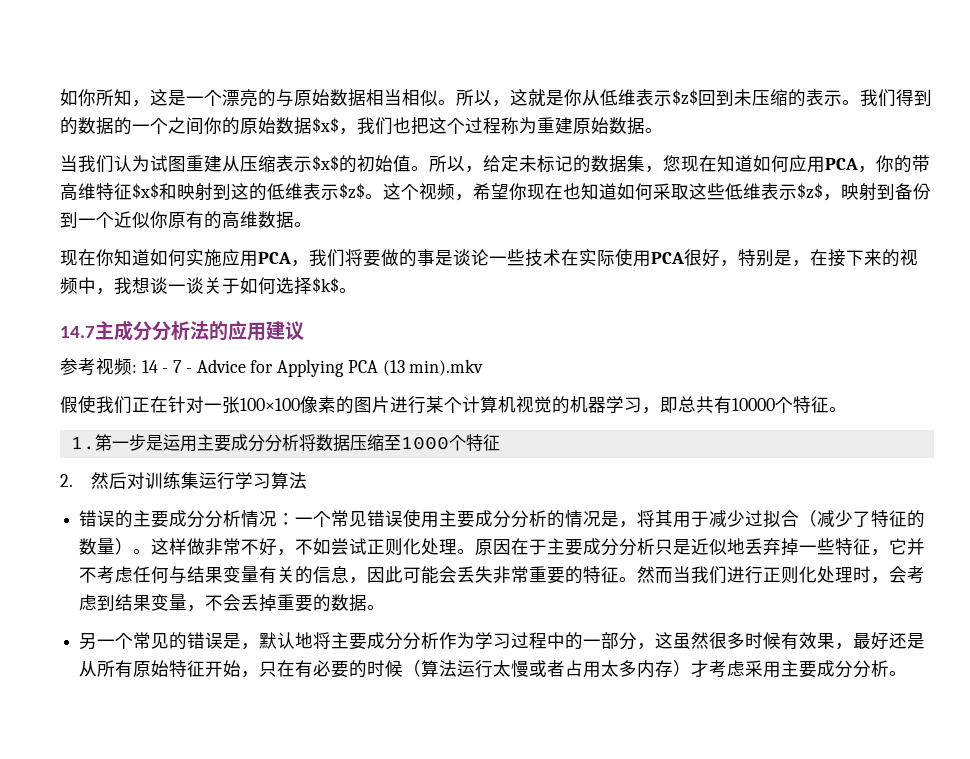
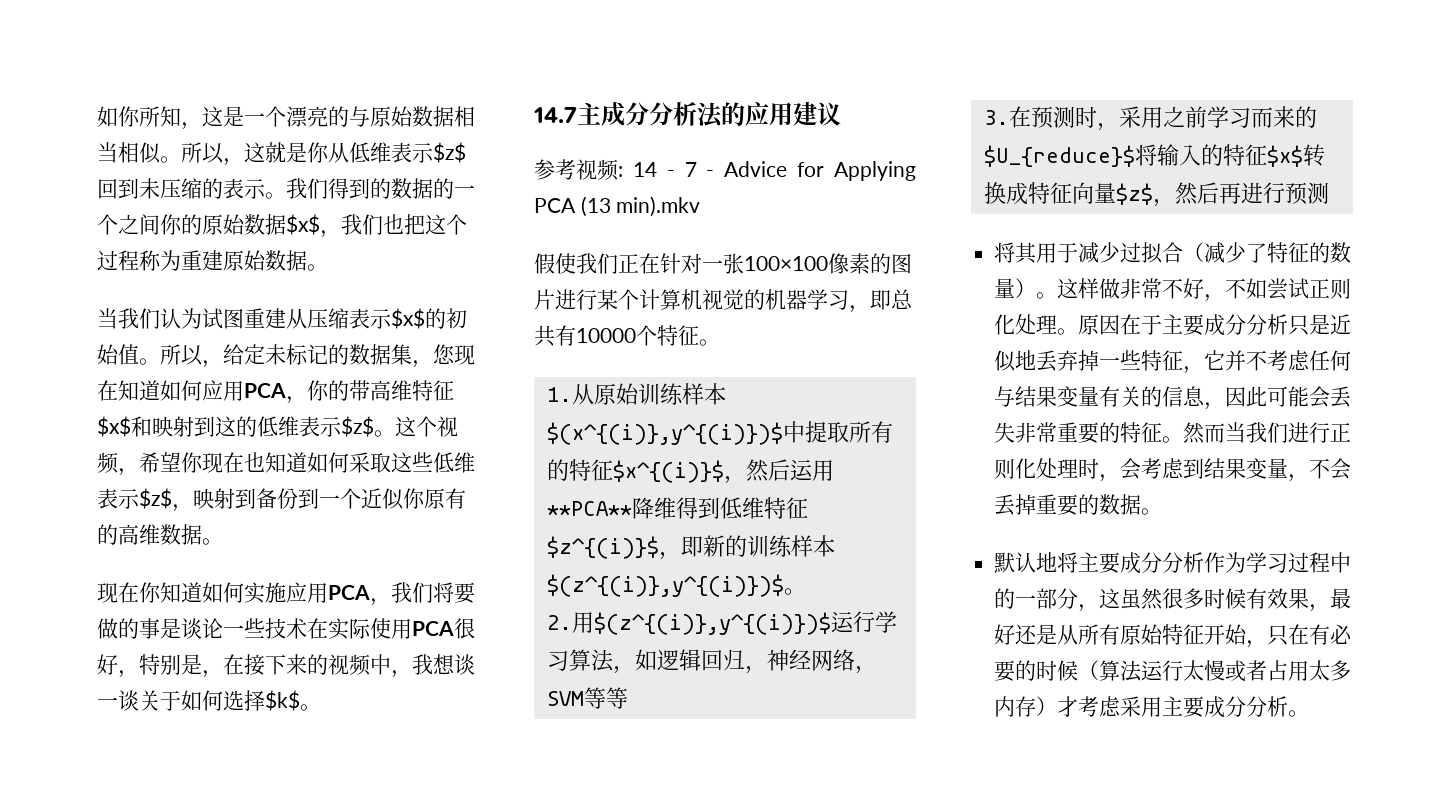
- 1.第一步是运用主要成分分析将数据压缩至1000个特征
- 2.然后对训练集运行学习算法
- 错误的主要成分分析情况：一个常见错误使用主要成分分析的情况是，将其用于减少过拟合（减少了特征的数量）。
+ 1.从原始训练样本$(x^{(i)},y^{(i)})$中提取所有的特征$x^{(i)}$，然后运用**PCA**降维得到低维特征$z^{(i)}$，即新的训练样本$(z^{(i)},y^{(i)})$。
+ 2.用$(z^{(i)},y^{(i)})$运行学习算法，如逻辑回归，神经网络，SVM等等
+ 3.在预测时，采用之前学习而来的$U_{reduce}$将输入的特征$x$转换成特征向量$z$，然后再进行预测
+ 将其用于减少过拟合（减少了特征的数量）。
- 另一个常见的错误是，默认地将主要成分分析作为学习过程中的一部分，这虽然很多时候有效果，最好还是从所有原始特征开始，只在有必要的时候（算法运行太慢或者占用太多内存）才考虑采用主要成分分析。
+ 默认地将主要成分分析作为学习过程中的一部分，这虽然很多时候有效果，最好还是从所有原始特征开始，只在有必要的时候（算法运行太慢或者占用太多内存）才考虑采用主要成分分析。

